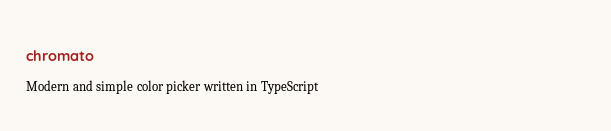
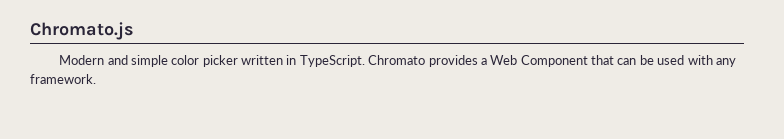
- chromato
+ Chromato.js
- Modern and simple color picker written in TypeScript
+ Modern and simple color picker written in TypeScript. Chromato provides a Web Component that can be used with any framework.

